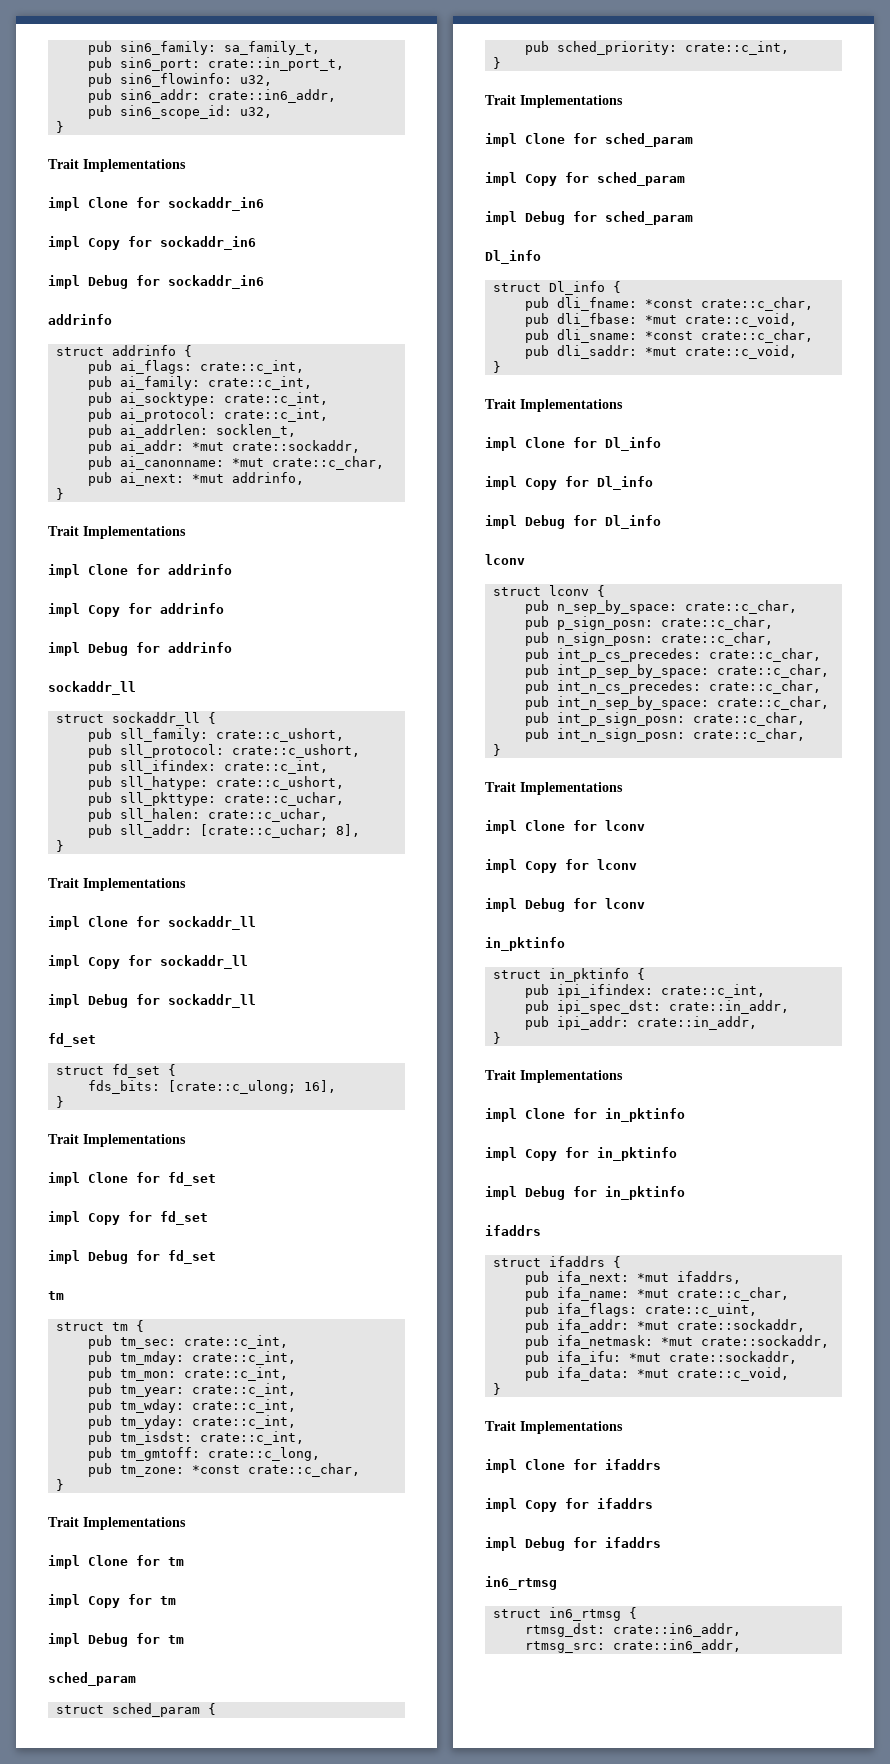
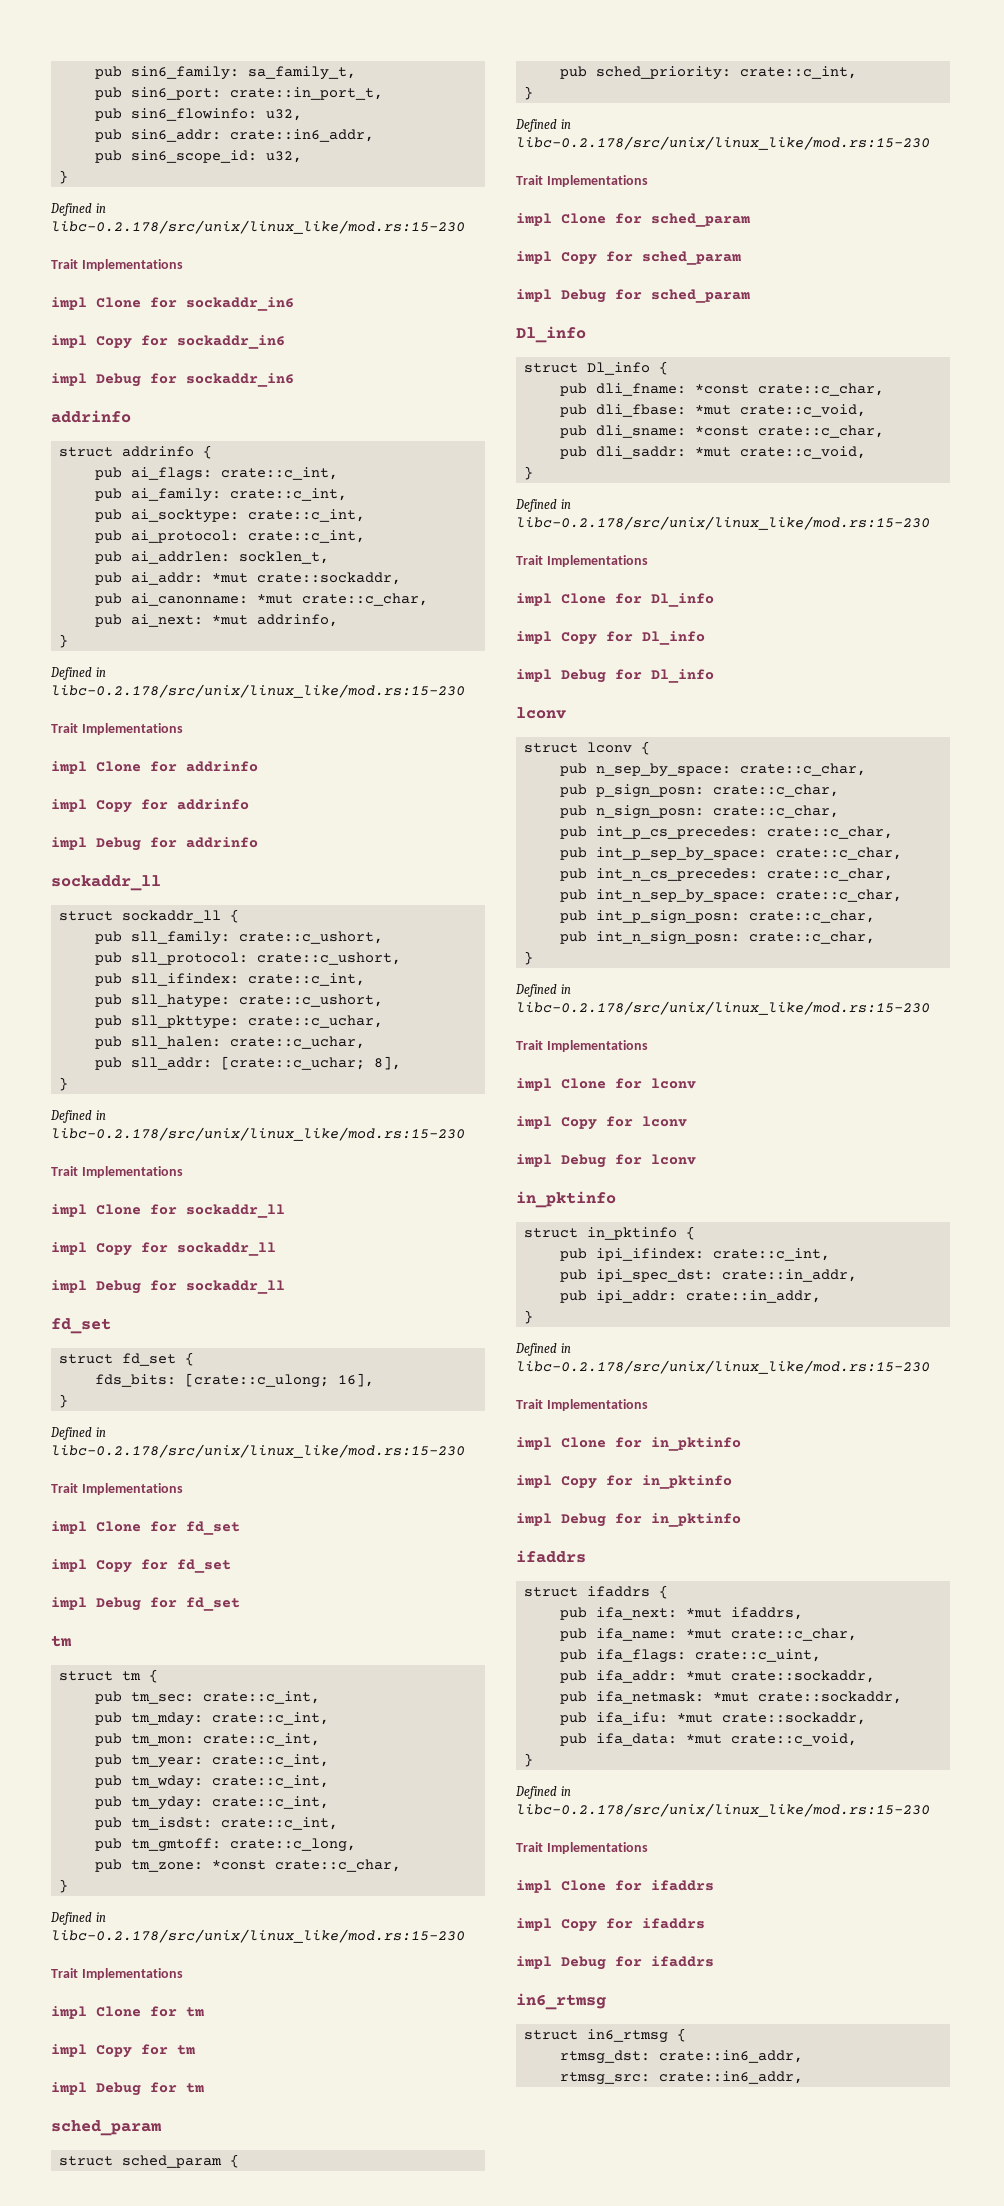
  pub sin6_scope_id: u32,
  }
+ Defined in libc-0.2.178/src/unix/linux_like/mod.rs:15-230
  pub ai_next: *mut addrinfo,
  }
+ Defined in libc-0.2.178/src/unix/linux_like/mod.rs:15-230
  pub sll_addr: [crate::c_uchar; 8],
  }
+ Defined in libc-0.2.178/src/unix/linux_like/mod.rs:15-230
  fds_bits: [crate::c_ulong; 16],
  }
+ Defined in libc-0.2.178/src/unix/linux_like/mod.rs:15-230
  pub tm_zone: *const crate::c_char,
  }
+ Defined in libc-0.2.178/src/unix/linux_like/mod.rs:15-230
  pub sched_priority: crate::c_int,
  }
+ Defined in libc-0.2.178/src/unix/linux_like/mod.rs:15-230
  pub dli_saddr: *mut crate::c_void,
  }
+ Defined in libc-0.2.178/src/unix/linux_like/mod.rs:15-230
  pub int_n_sign_posn: crate::c_char,
  }
+ Defined in libc-0.2.178/src/unix/linux_like/mod.rs:15-230
  pub ipi_addr: crate::in_addr,
  }
+ Defined in libc-0.2.178/src/unix/linux_like/mod.rs:15-230
  pub ifa_data: *mut crate::c_void,
  }
+ Defined in libc-0.2.178/src/unix/linux_like/mod.rs:15-230

